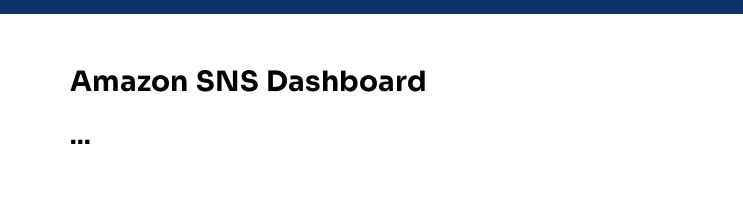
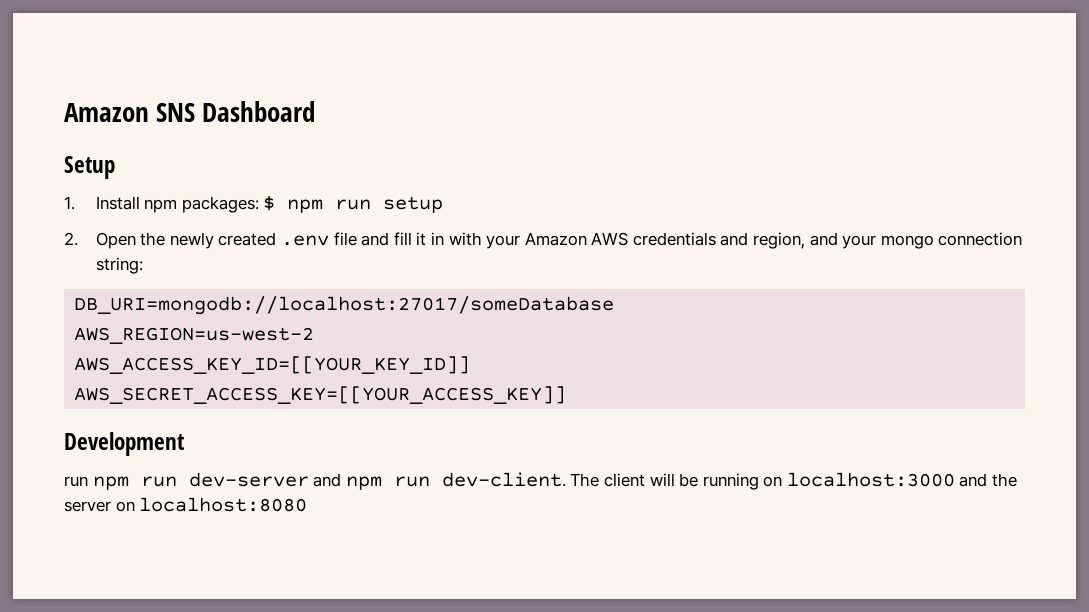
- ...
+ Setup
+ 1. Install npm packages: $ npm run setup
+ 2. Open the newly created .env file and fill it in with your Amazon AWS credentials and region, and your mongo connection string:
+ DB_URI=mongodb://localhost:27017/someDatabase
+ AWS_REGION=us-west-2
+ AWS_ACCESS_KEY_ID=[[YOUR_KEY_ID]]
+ AWS_SECRET_ACCESS_KEY=[[YOUR_ACCESS_KEY]]
+ Development
+ run npm run dev-server and npm run dev-client. The client will be running on localhost:3000 and the server on localhost:8080

